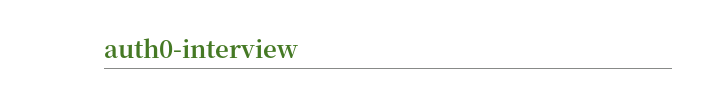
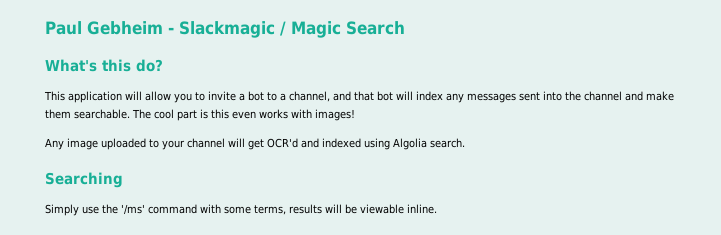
- auth0-interview
+ Paul Gebheim - Slackmagic / Magic Search
+ What's this do?
+ This application will allow you to invite a bot to a channel, and that bot will index any messages sent into the channel and make them searchable. The cool part is this even works with images!
+ Any image uploaded to your channel will get OCR'd and indexed using Algolia search.
+ Searching
+ Simply use the '/ms' command with some terms, results will be viewable inline.

